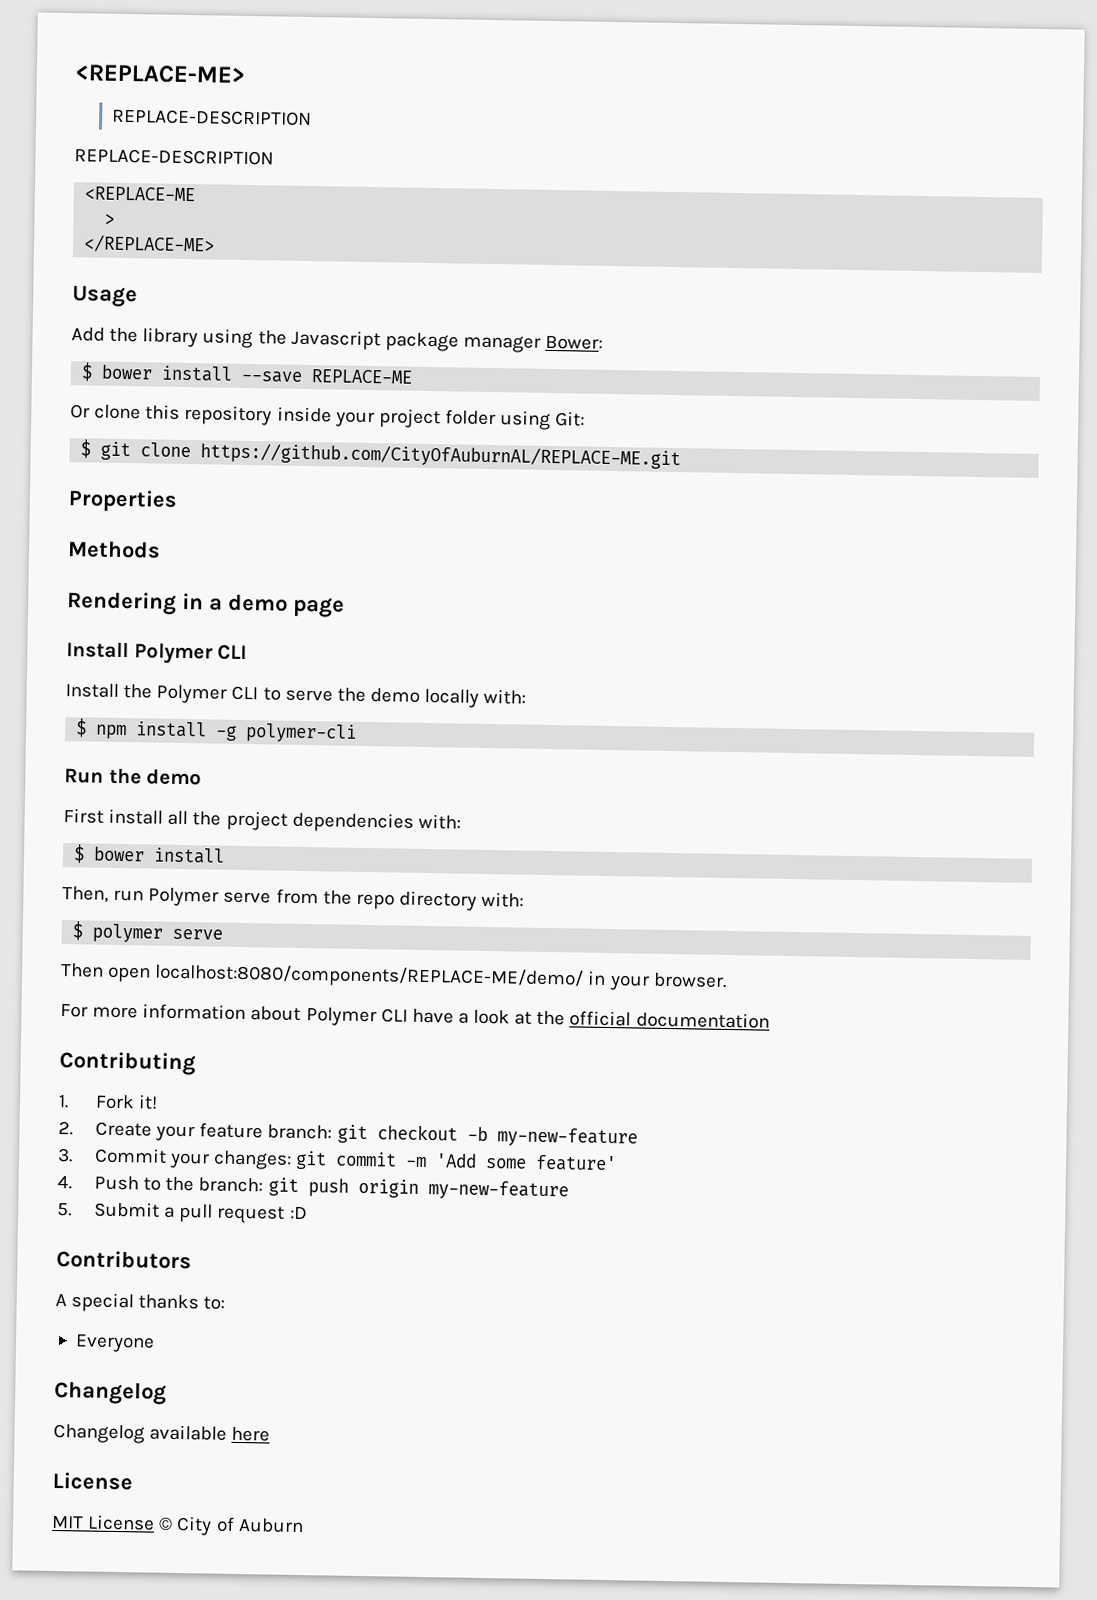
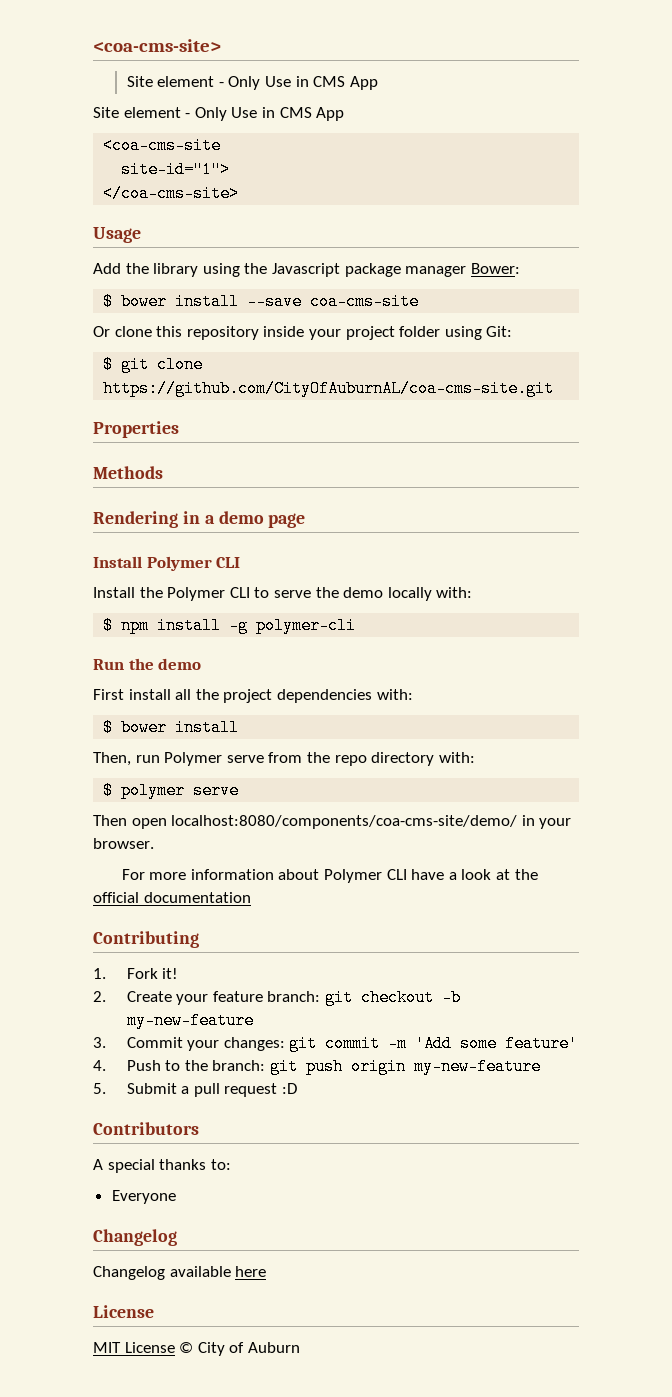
- <REPLACE-ME>
- REPLACE-DESCRIPTION
- REPLACE-DESCRIPTION
- <REPLACE-ME
- >
- </REPLACE-ME>
+ <coa-cms-site>
+ Site element - Only Use in CMS App
+ Site element - Only Use in CMS App
+ <coa-cms-site
+ site-id="1">
+ </coa-cms-site>
- $ bower install --save REPLACE-ME
+ $ bower install --save coa-cms-site
- $ git clone https://github.com/CityOfAuburnAL/REPLACE-ME.git
+ $ git clone https://github.com/CityOfAuburnAL/coa-cms-site.git
- Then open localhost:8080/components/REPLACE-ME/demo/ in your browser.
+ Then open localhost:8080/components/coa-cms-site/demo/ in your browser.

